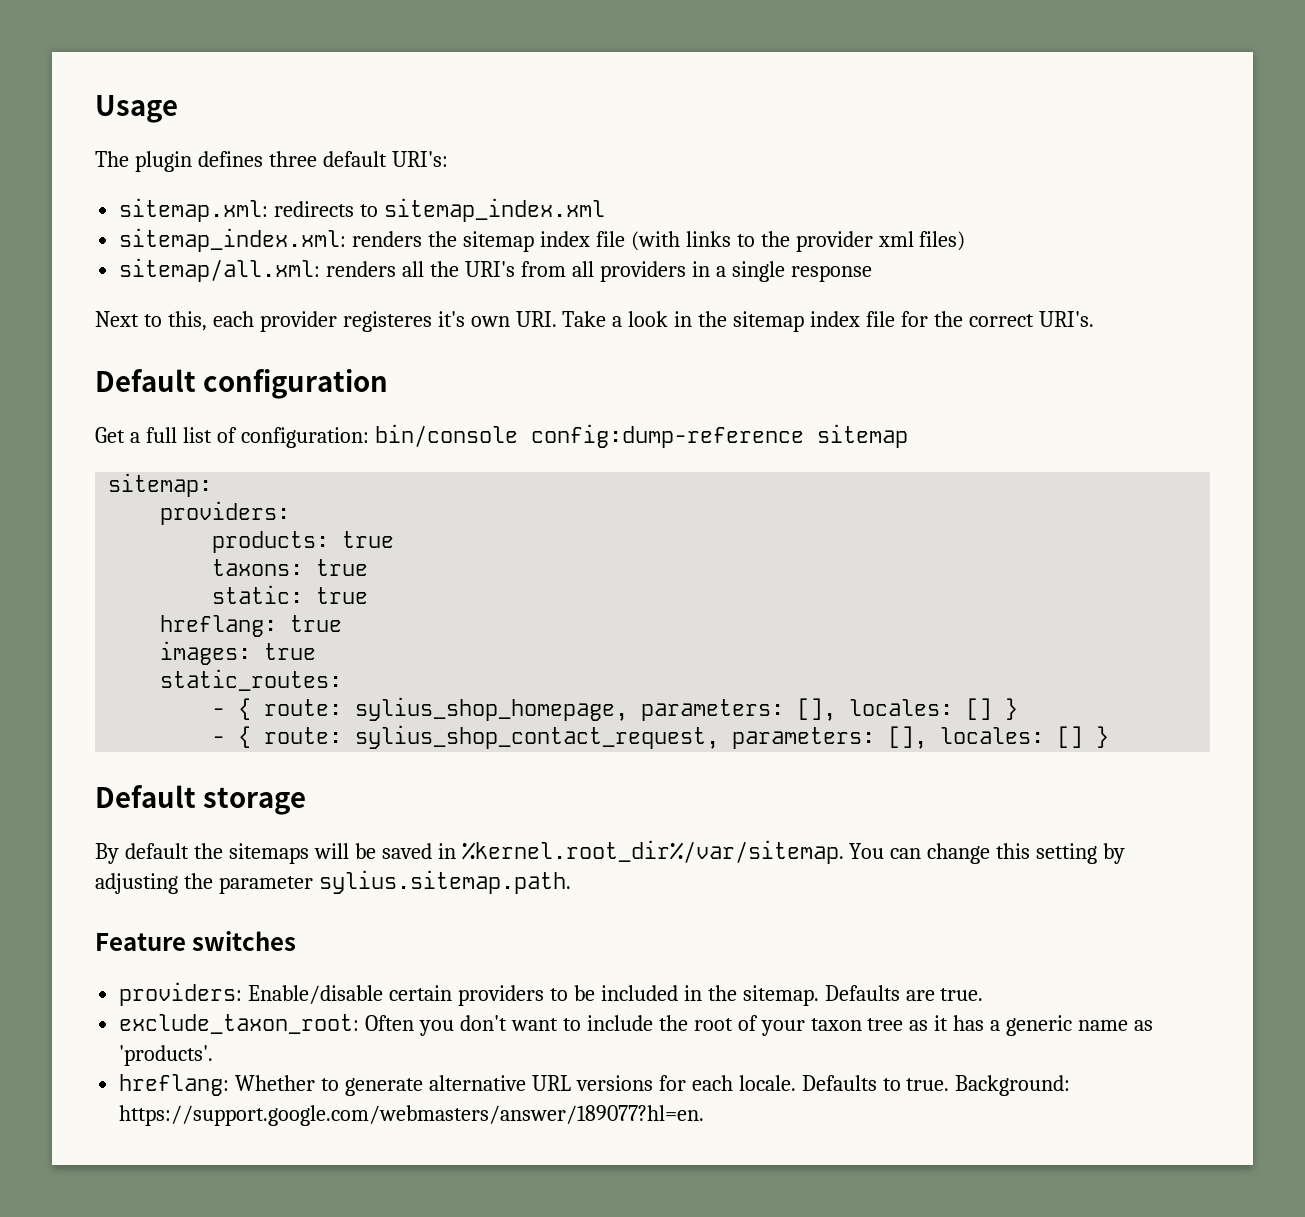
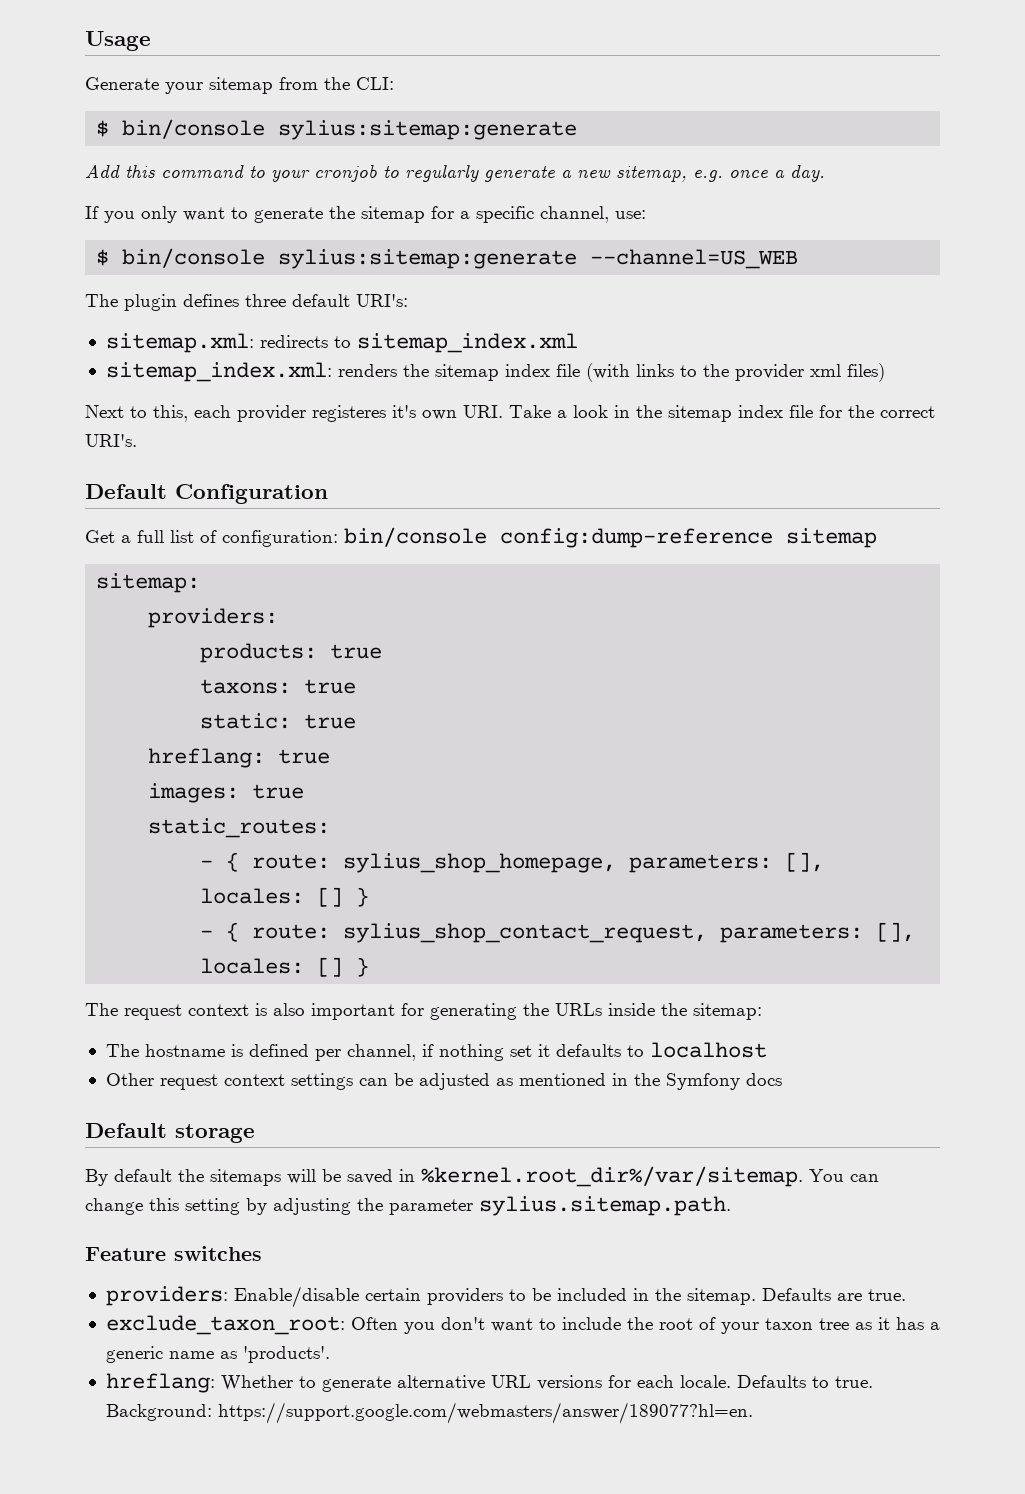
+ Generate your sitemap from the CLI:
+ $ bin/console sylius:sitemap:generate
+ Add this command to your cronjob to regularly generate a new sitemap, e.g. once a day.
+ If you only want to generate the sitemap for a specific channel, use:
+ $ bin/console sylius:sitemap:generate --channel=US_WEB
- sitemap/all.xml: renders all the URI's from all providers in a single response
- Default configuration
+ Default Configuration
+ The request context is also important for generating the URLs inside the sitemap:
+ The hostname is defined per channel, if nothing set it defaults to localhost
+ Other request context settings can be adjusted as mentioned in the Symfony docs

